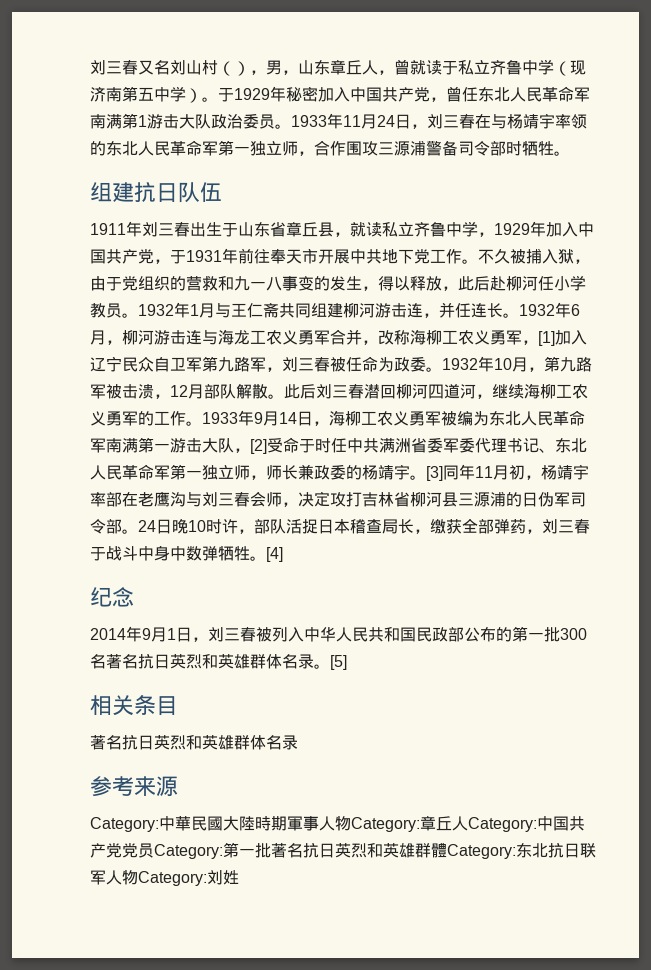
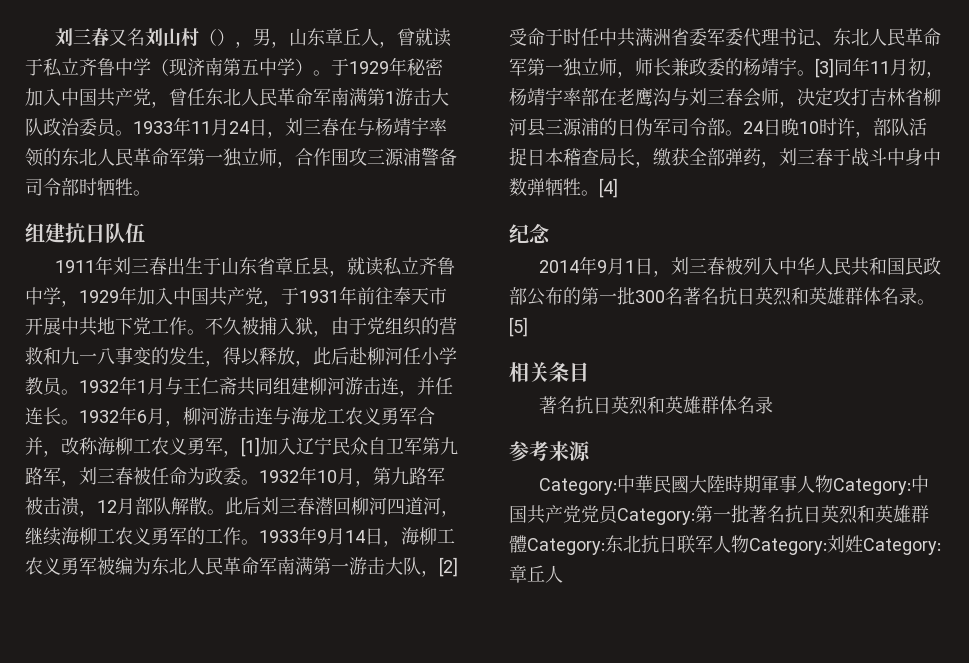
- Category:中華民國大陸時期軍事人物Category:章丘人Category:中国共产党党员Category:第一批著名抗日英烈和英雄群體Category:东北抗日联军人物Category:刘姓
+ Category:中華民國大陸時期軍事人物Category:中国共产党党员Category:第一批著名抗日英烈和英雄群體Category:东北抗日联军人物Category:刘姓Category:章丘人

